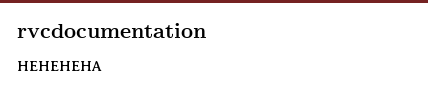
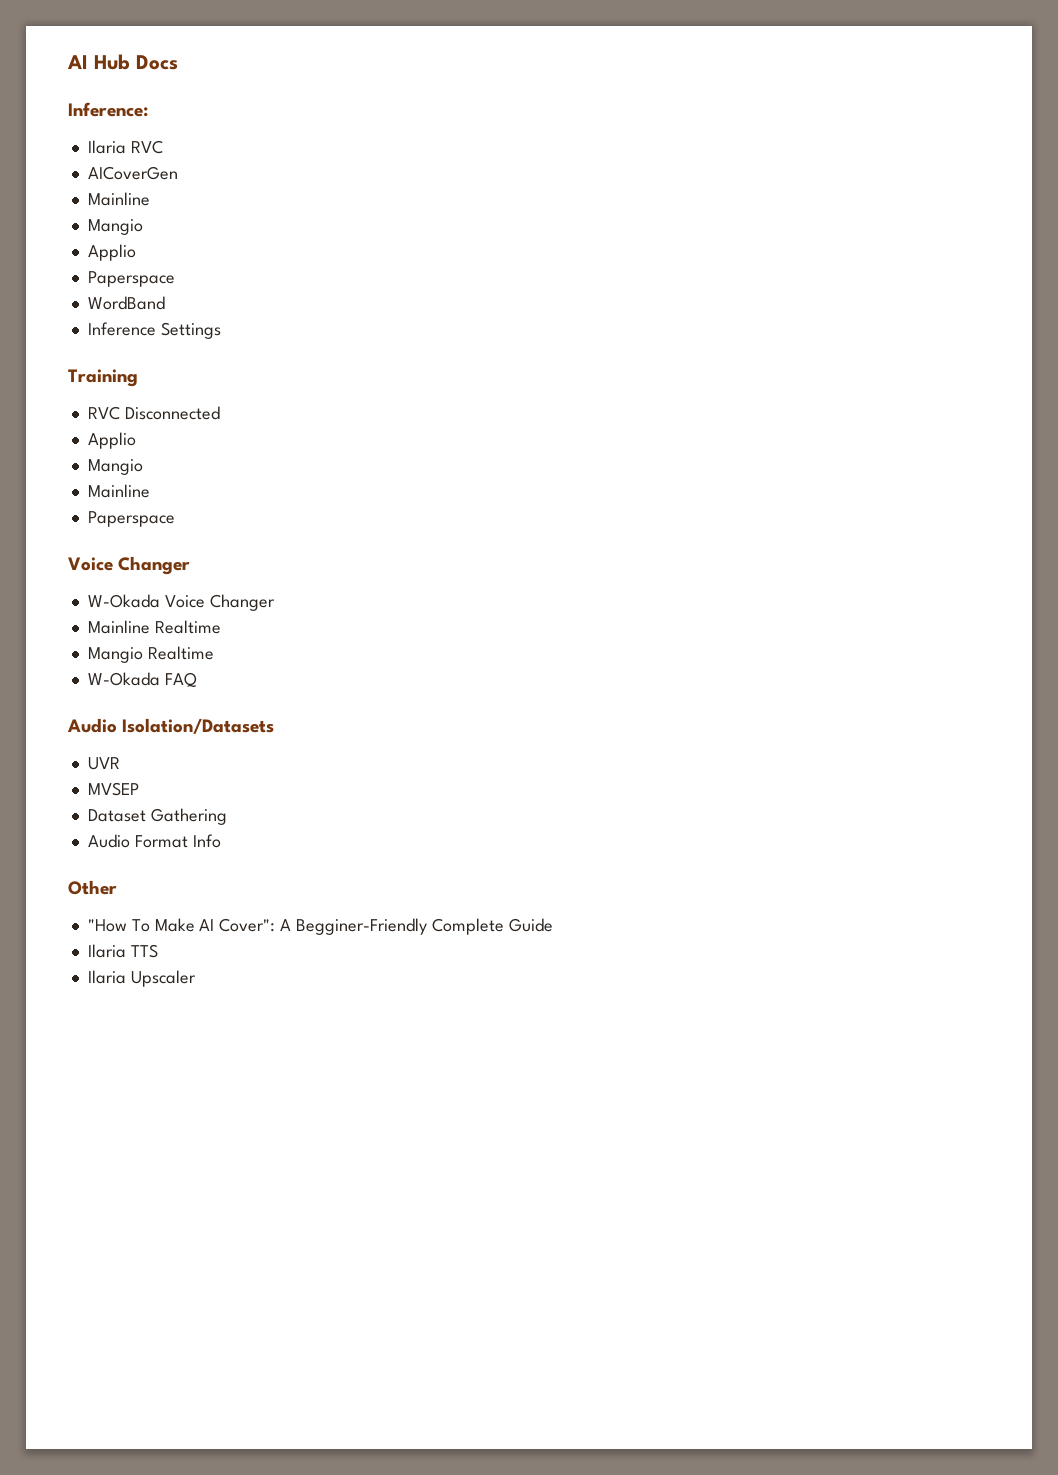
- rvcdocumentation
- HEHEHEHA
+ AI Hub Docs
+ Inference:
+ Ilaria RVC
+ AICoverGen
+ Mainline
+ Mangio
+ Applio
+ Paperspace
+ WordBand
+ Inference Settings
+ Training
+ RVC Disconnected
+ Applio
+ Mangio
+ Mainline
+ Paperspace
+ Voice Changer
+ W-Okada Voice Changer
+ Mainline Realtime
+ Mangio Realtime
+ W-Okada FAQ
+ Audio Isolation/Datasets
+ UVR
+ MVSEP
+ Dataset Gathering
+ Audio Format Info
+ Other
+ "How To Make AI Cover": A Begginer-Friendly Complete Guide
+ Ilaria TTS
+ Ilaria Upscaler

